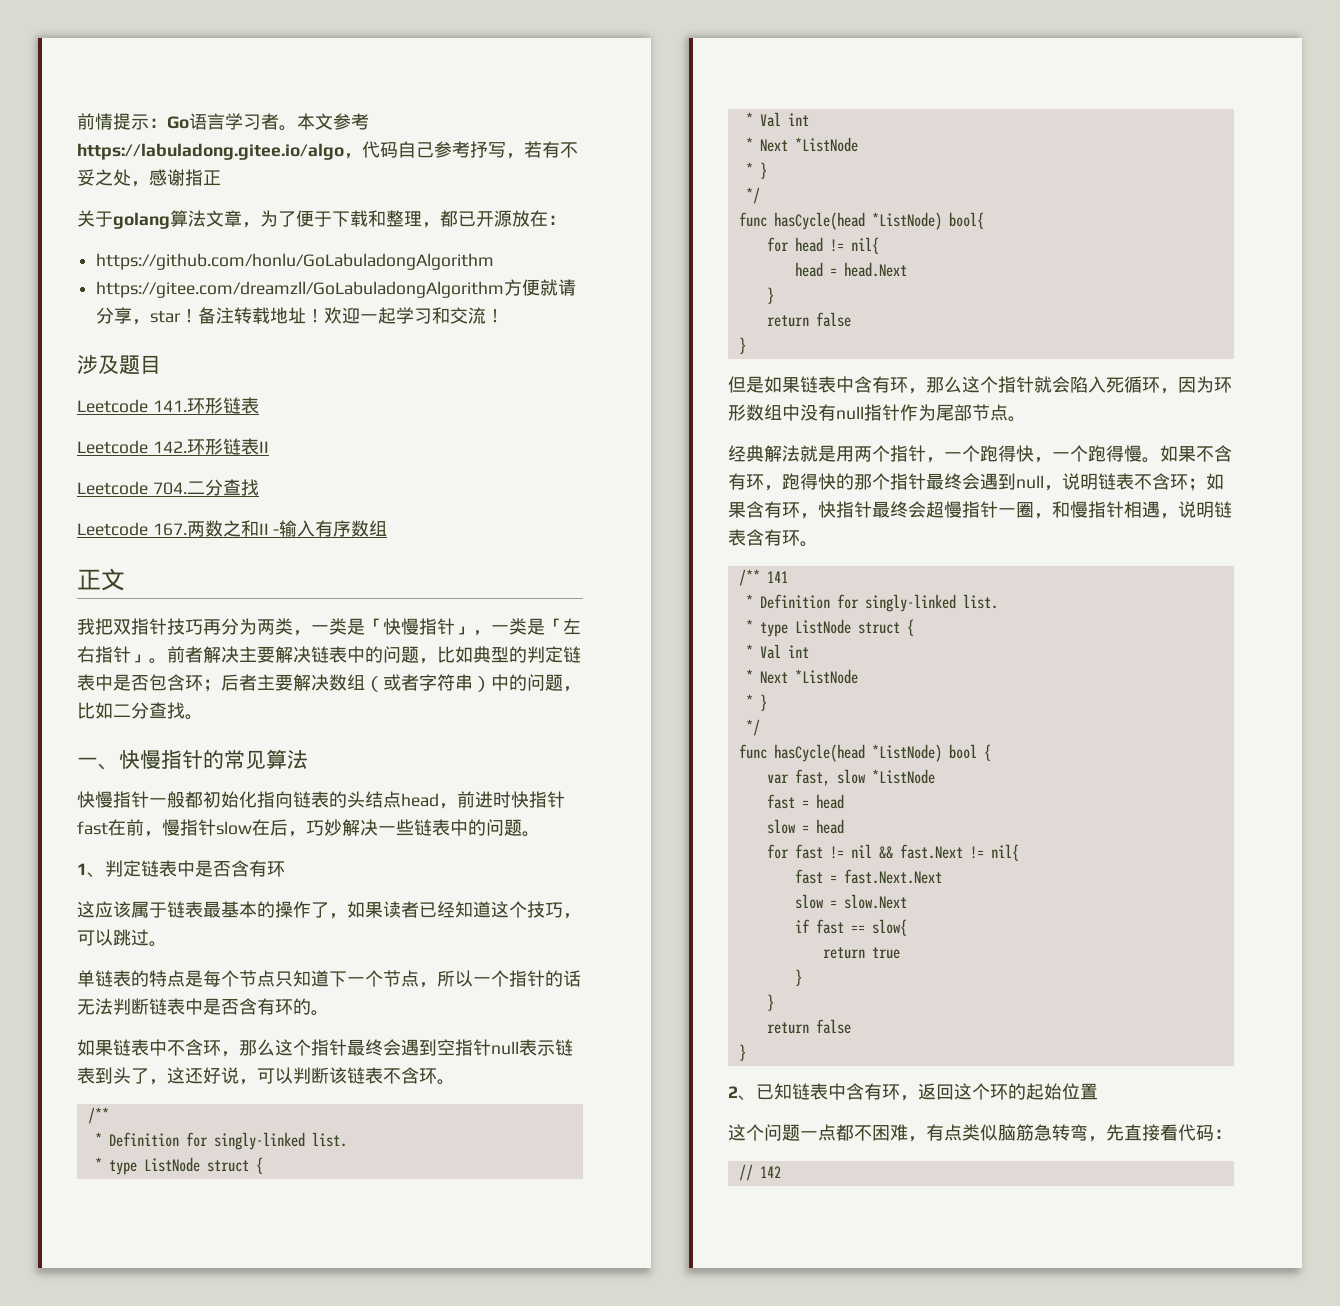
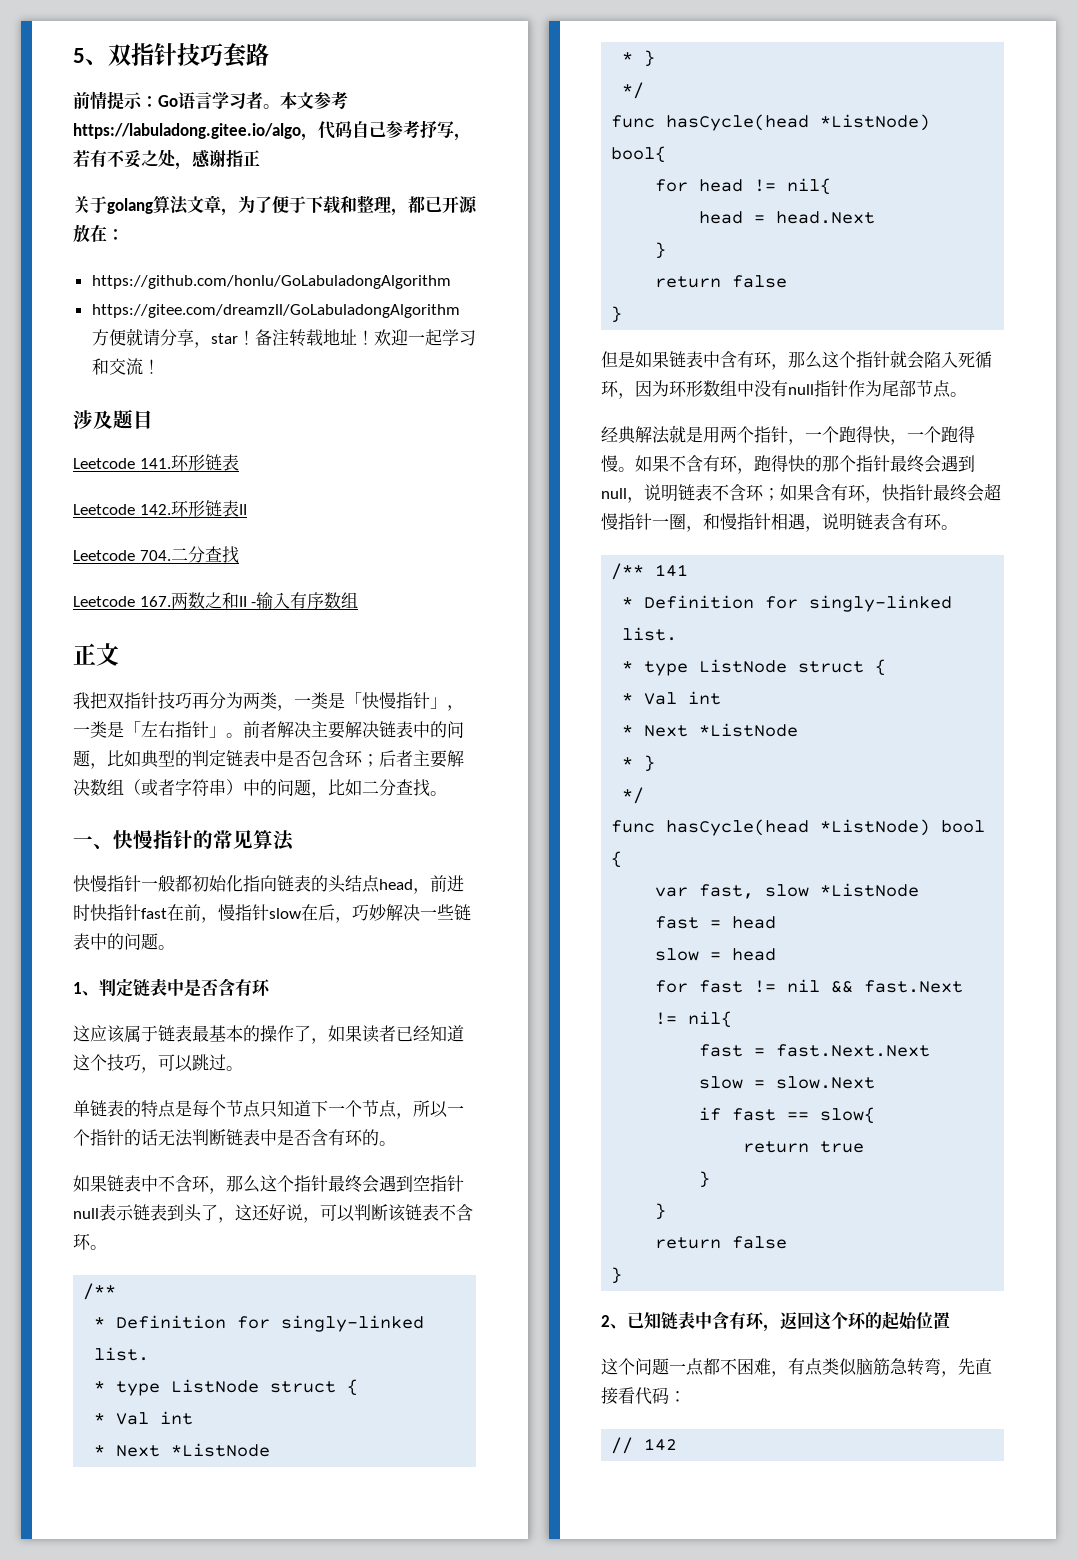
+ 5、双指针技巧套路

